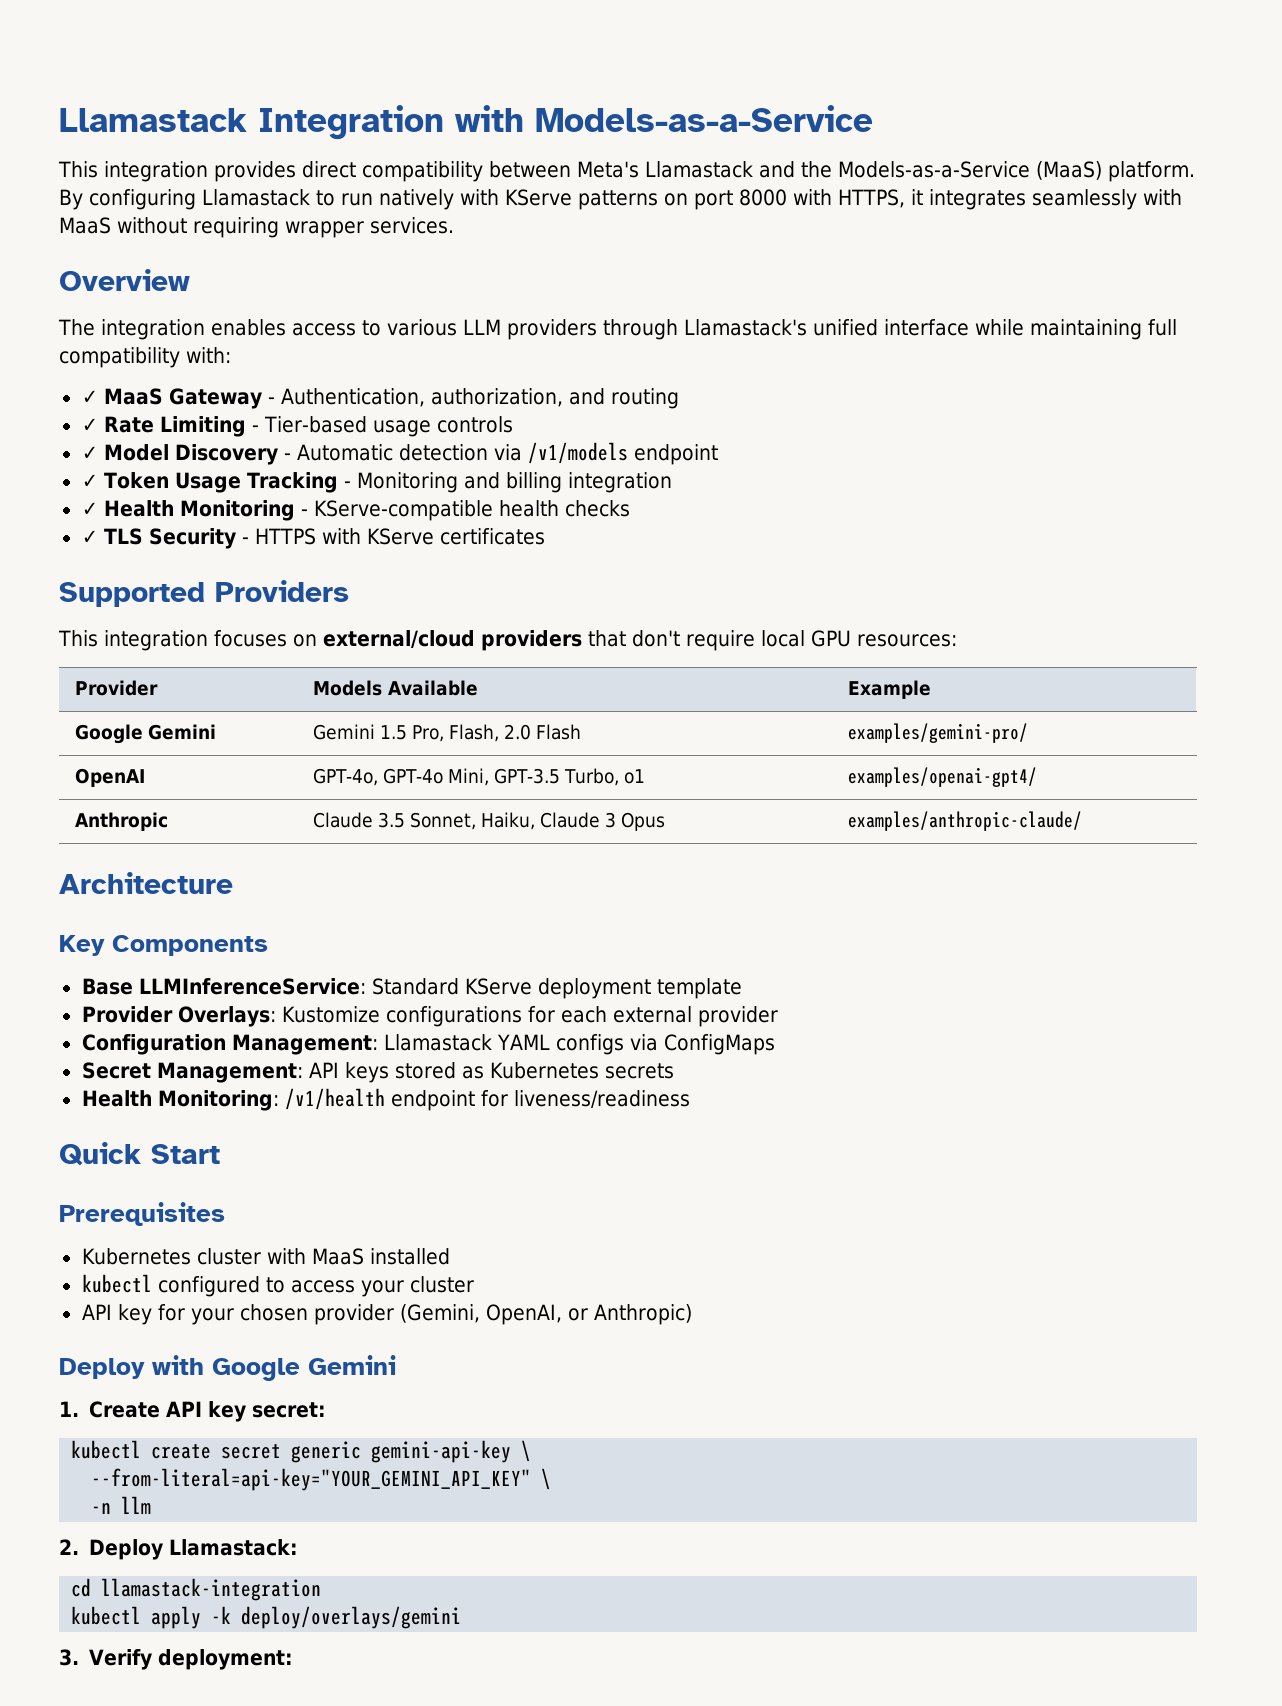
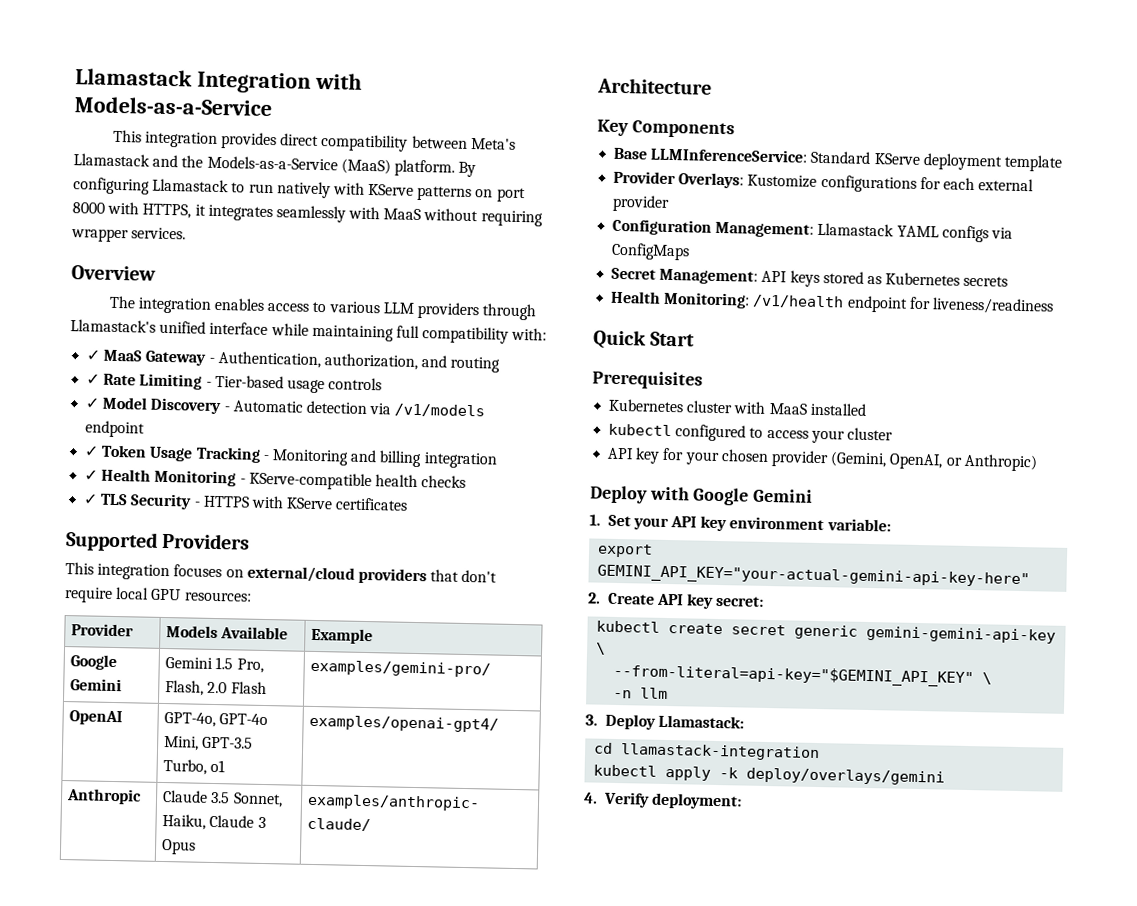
- 1. Create API key secret:
+ 1. Set your API key environment variable:
+ export GEMINI_API_KEY="your-actual-gemini-api-key-here"
+ 2. Create API key secret:
- kubectl create secret generic gemini-api-key \
- --from-literal=api-key="YOUR_GEMINI_API_KEY" \
+ kubectl create secret generic gemini-gemini-api-key \
+ --from-literal=api-key="$GEMINI_API_KEY" \
- 2. Deploy Llamastack:
+ 3. Deploy Llamastack:
- 3. Verify deployment:
+ 4. Verify deployment:

